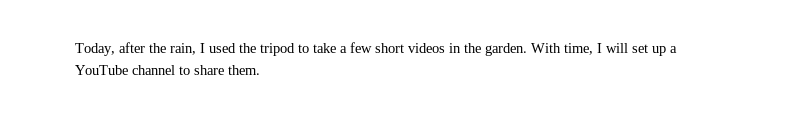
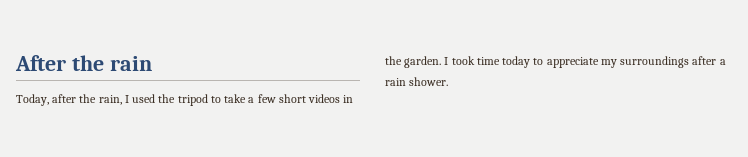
+ After the rain
- With time, I will set up a YouTube channel to share them.
+ I took time today to appreciate my surroundings after a rain shower.

